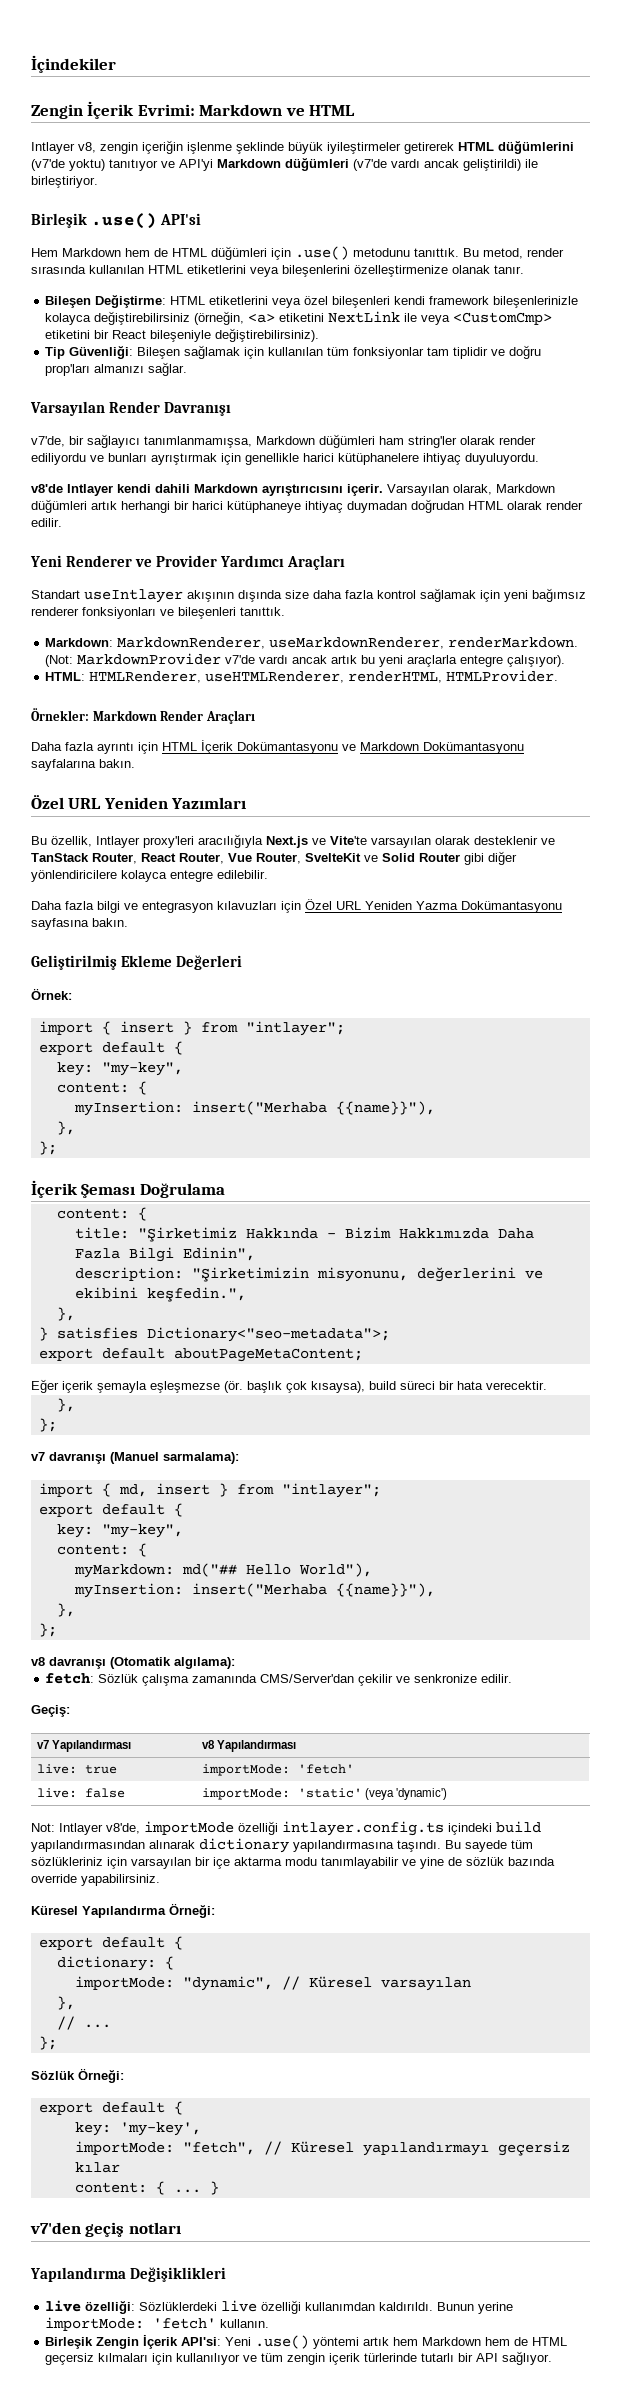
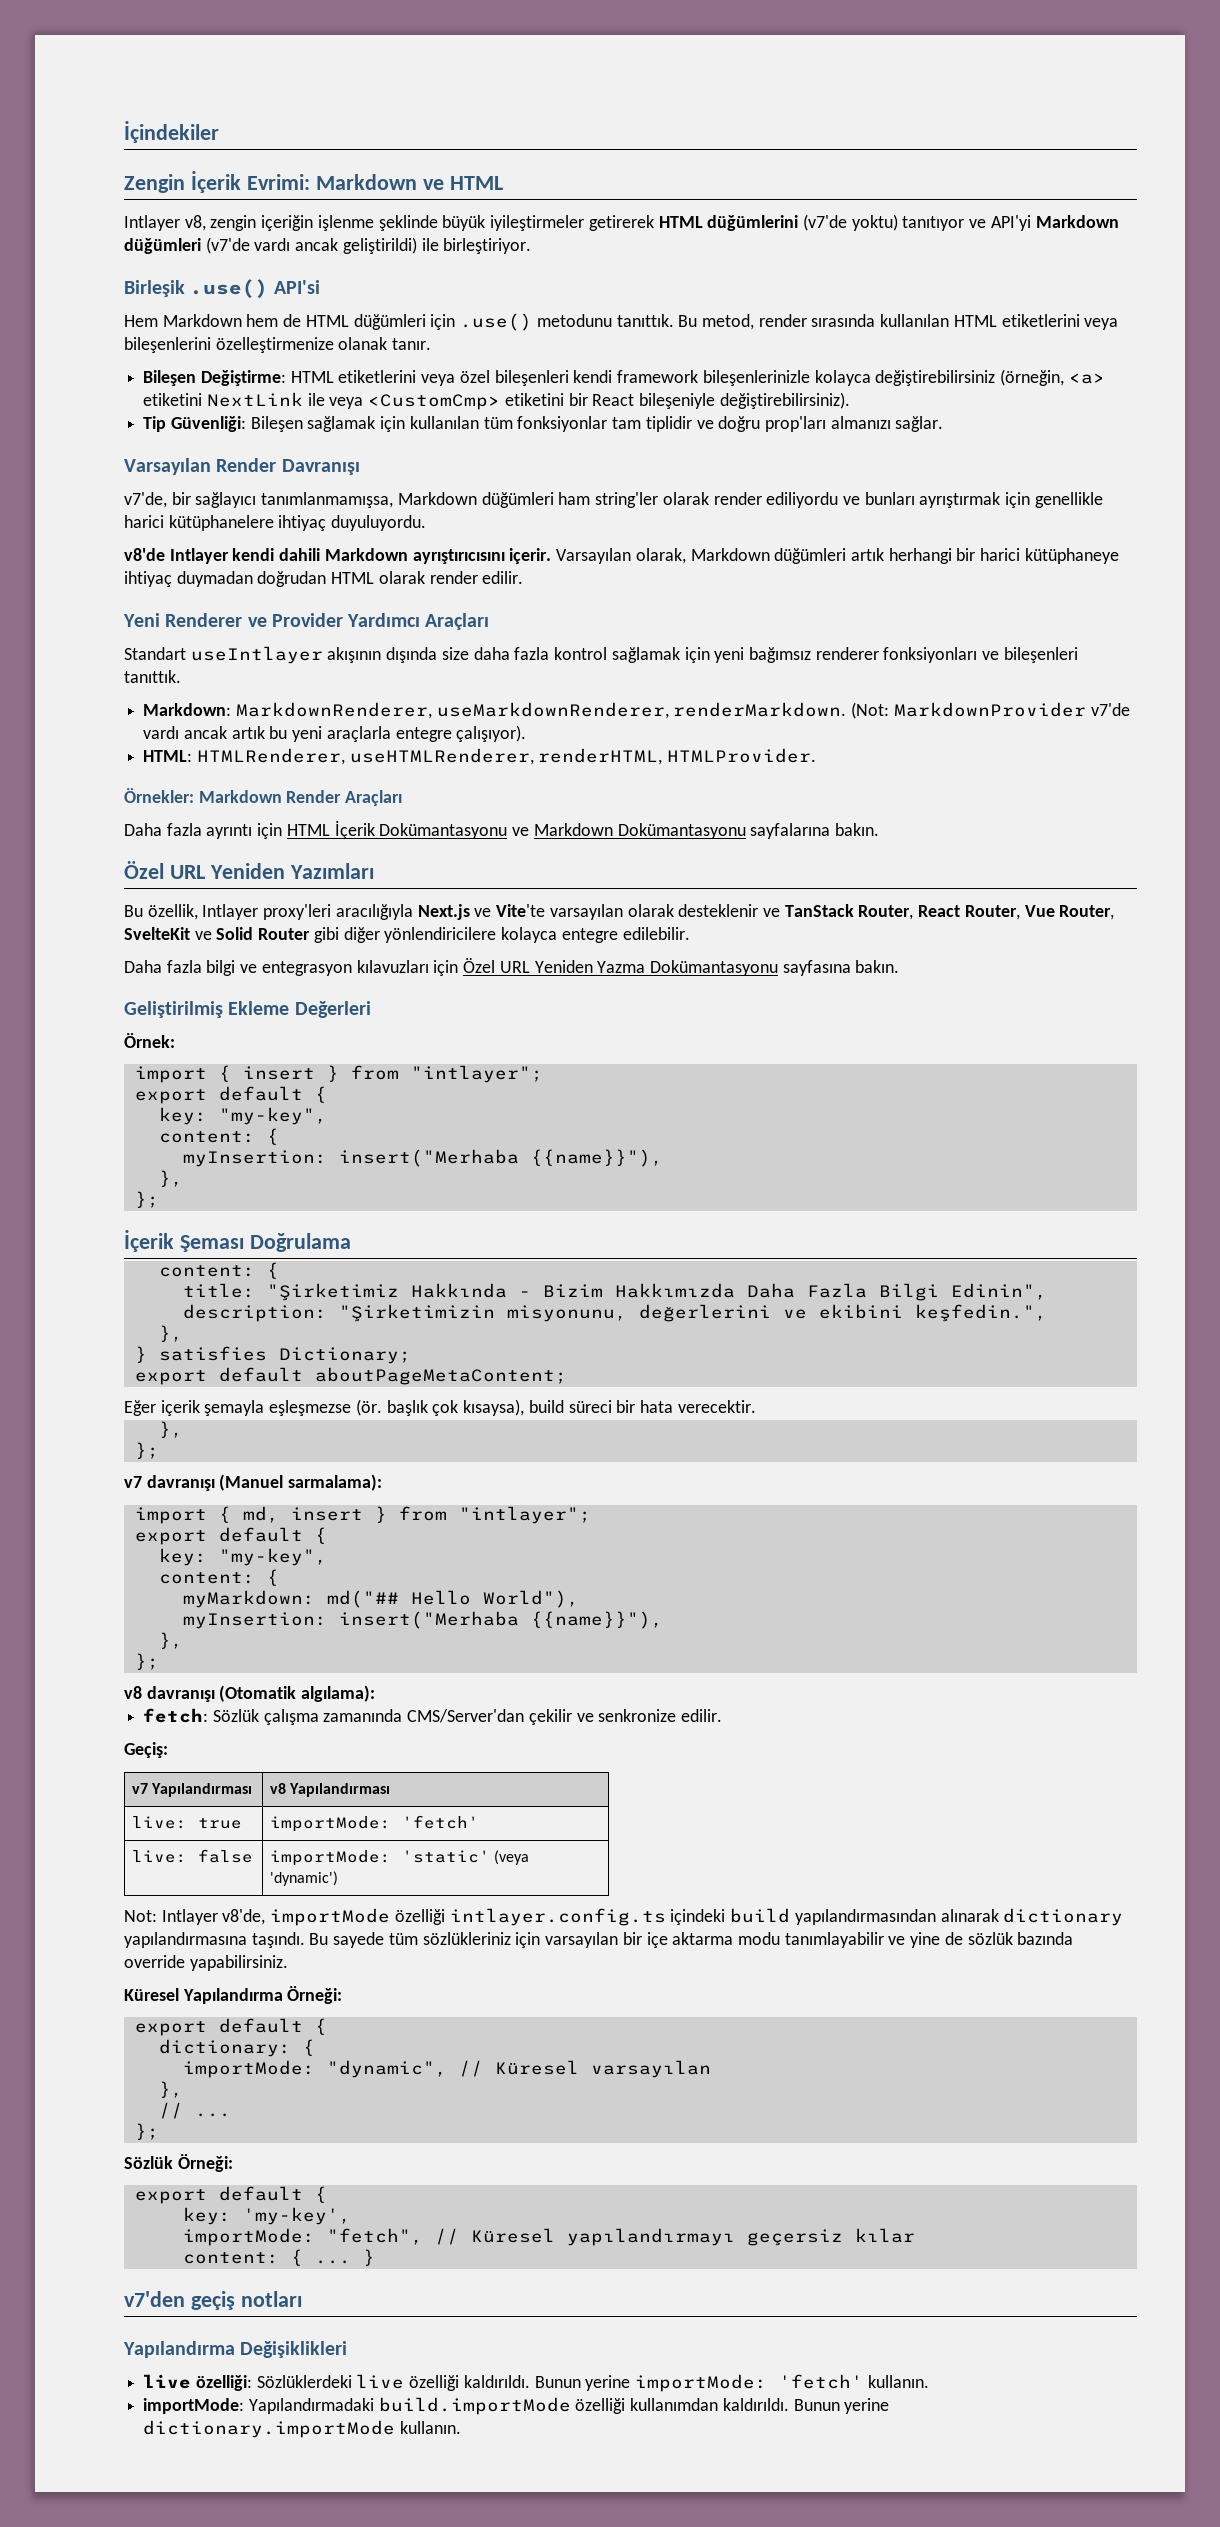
- } satisfies Dictionary<"seo-metadata">;
+ } satisfies Dictionary;
- live özelliği: Sözlüklerdeki live özelliği kullanımdan kaldırıldı.
+ live özelliği: Sözlüklerdeki live özelliği kaldırıldı.
- Birleşik Zengin İçerik API'si: Yeni .use() yöntemi artık hem Markdown hem de HTML geçersiz kılmaları için kullanılıyor ve tüm zengin içerik türlerinde tutarlı bir API sağlıyor.
+ importMode: Yapılandırmadaki build.importMode özelliği kullanımdan kaldırıldı. Bunun yerine dictionary.importMode kullanın.

